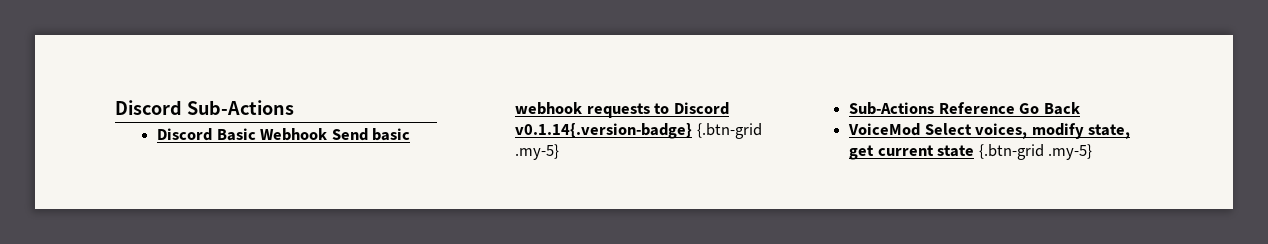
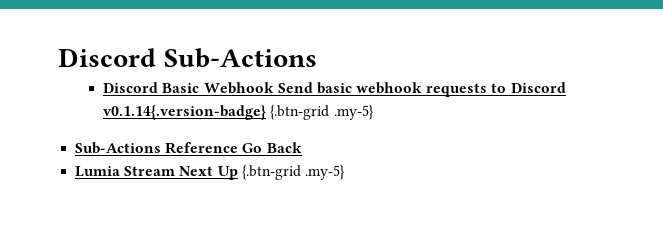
- VoiceMod Select voices, modify state, get current state {.btn-grid .my-5}
+ Lumia Stream Next Up {.btn-grid .my-5}

